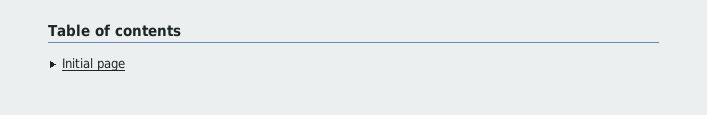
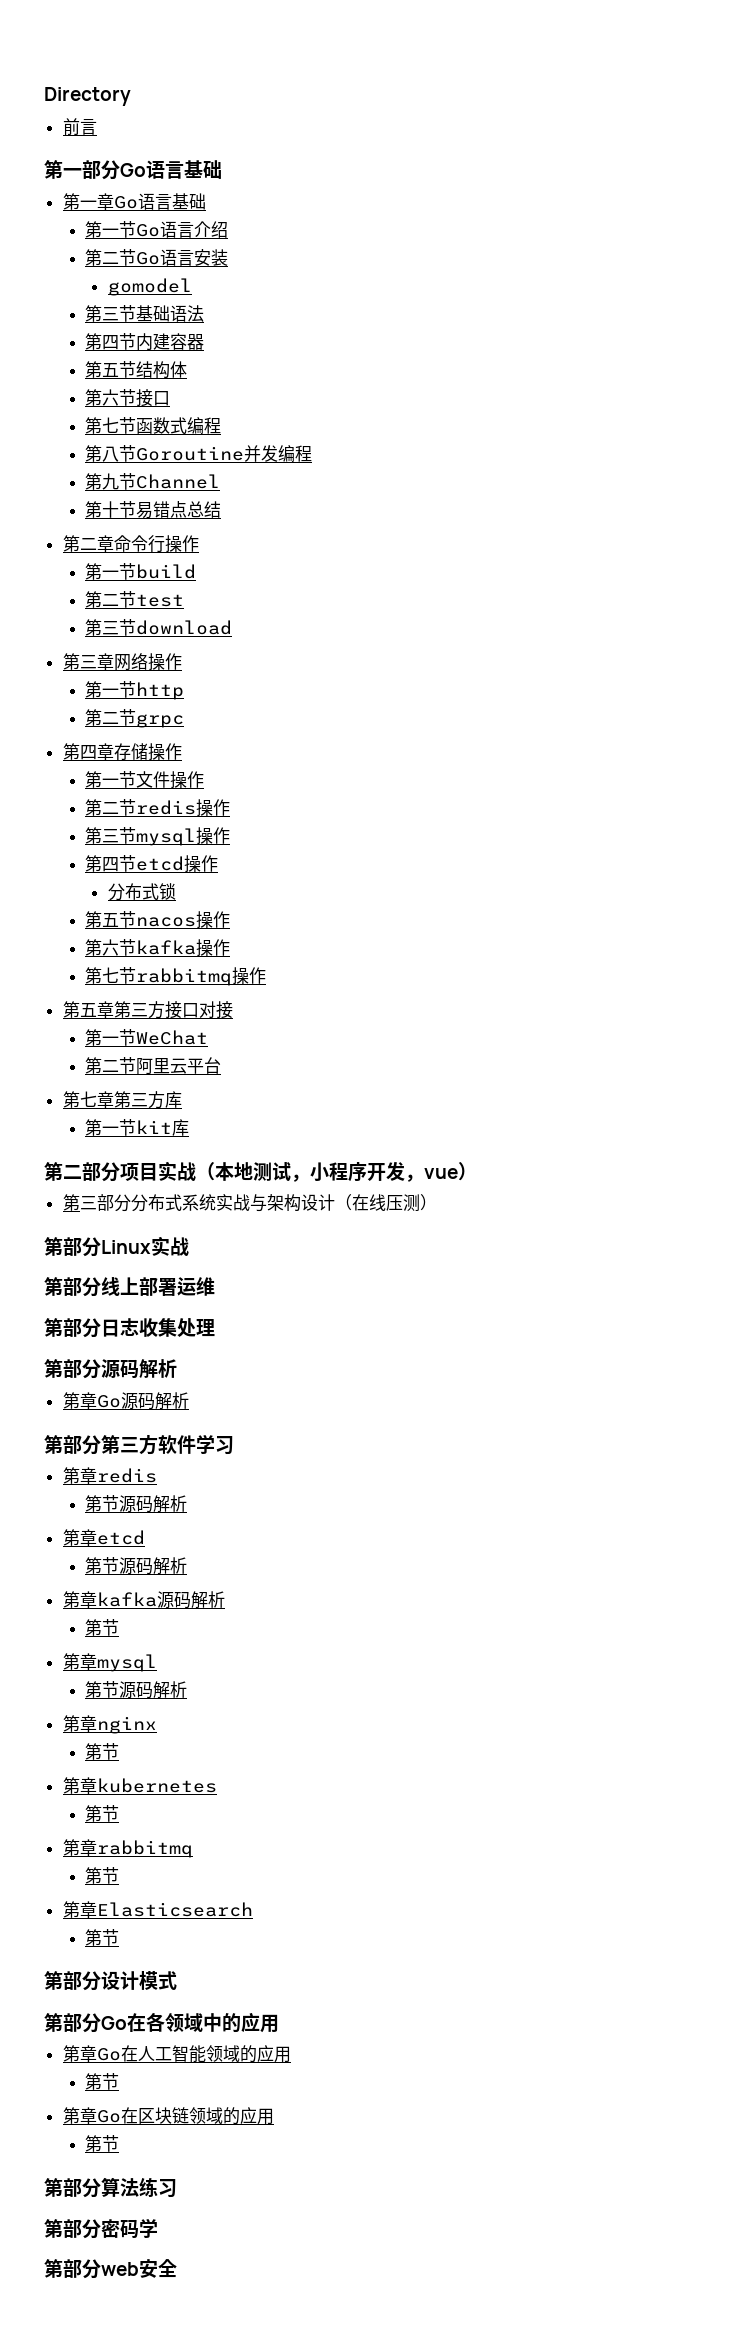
- Table of contents
- Initial page
+ Directory
+ 前言
+ 第一部分Go语言基础
+ 第一章Go语言基础
+ 第一节Go语言介绍
+ 第二节Go语言安装
+ gomodel
+ 第三节基础语法
+ 第四节内建容器
+ 第五节结构体
+ 第六节接口
+ 第七节函数式编程
+ 第八节Goroutine并发编程
+ 第九节Channel
+ 第十节易错点总结
+ 第二章命令行操作
+ 第一节build
+ 第二节test
+ 第三节download
+ 第三章网络操作
+ 第一节http
+ 第二节grpc
+ 第四章存储操作
+ 第一节文件操作
+ 第二节redis操作
+ 第三节mysql操作
+ 第四节etcd操作
+ 分布式锁
+ 第五节nacos操作
+ 第六节kafka操作
+ 第七节rabbitmq操作
+ 第五章第三方接口对接
+ 第一节WeChat
+ 第二节阿里云平台
+ 第七章第三方库
+ 第一节kit库
+ 第二部分项目实战（本地测试，小程序开发，vue）
+ 第三部分分布式系统实战与架构设计（在线压测）
+ 第部分Linux实战
+ 第部分线上部署运维
+ 第部分日志收集处理
+ 第部分源码解析
+ 第章Go源码解析
+ 第部分第三方软件学习
+ 第章redis
+ 第节源码解析
+ 第章etcd
+ 第节源码解析
+ 第章kafka源码解析
+ 第节
+ 第章mysql
+ 第节源码解析
+ 第章nginx
+ 第节
+ 第章kubernetes
+ 第节
+ 第章rabbitmq
+ 第节
+ 第章Elasticsearch
+ 第节
+ 第部分设计模式
+ 第部分Go在各领域中的应用
+ 第章Go在人工智能领域的应用
+ 第节
+ 第章Go在区块链领域的应用
+ 第节
+ 第部分算法练习
+ 第部分密码学
+ 第部分web安全

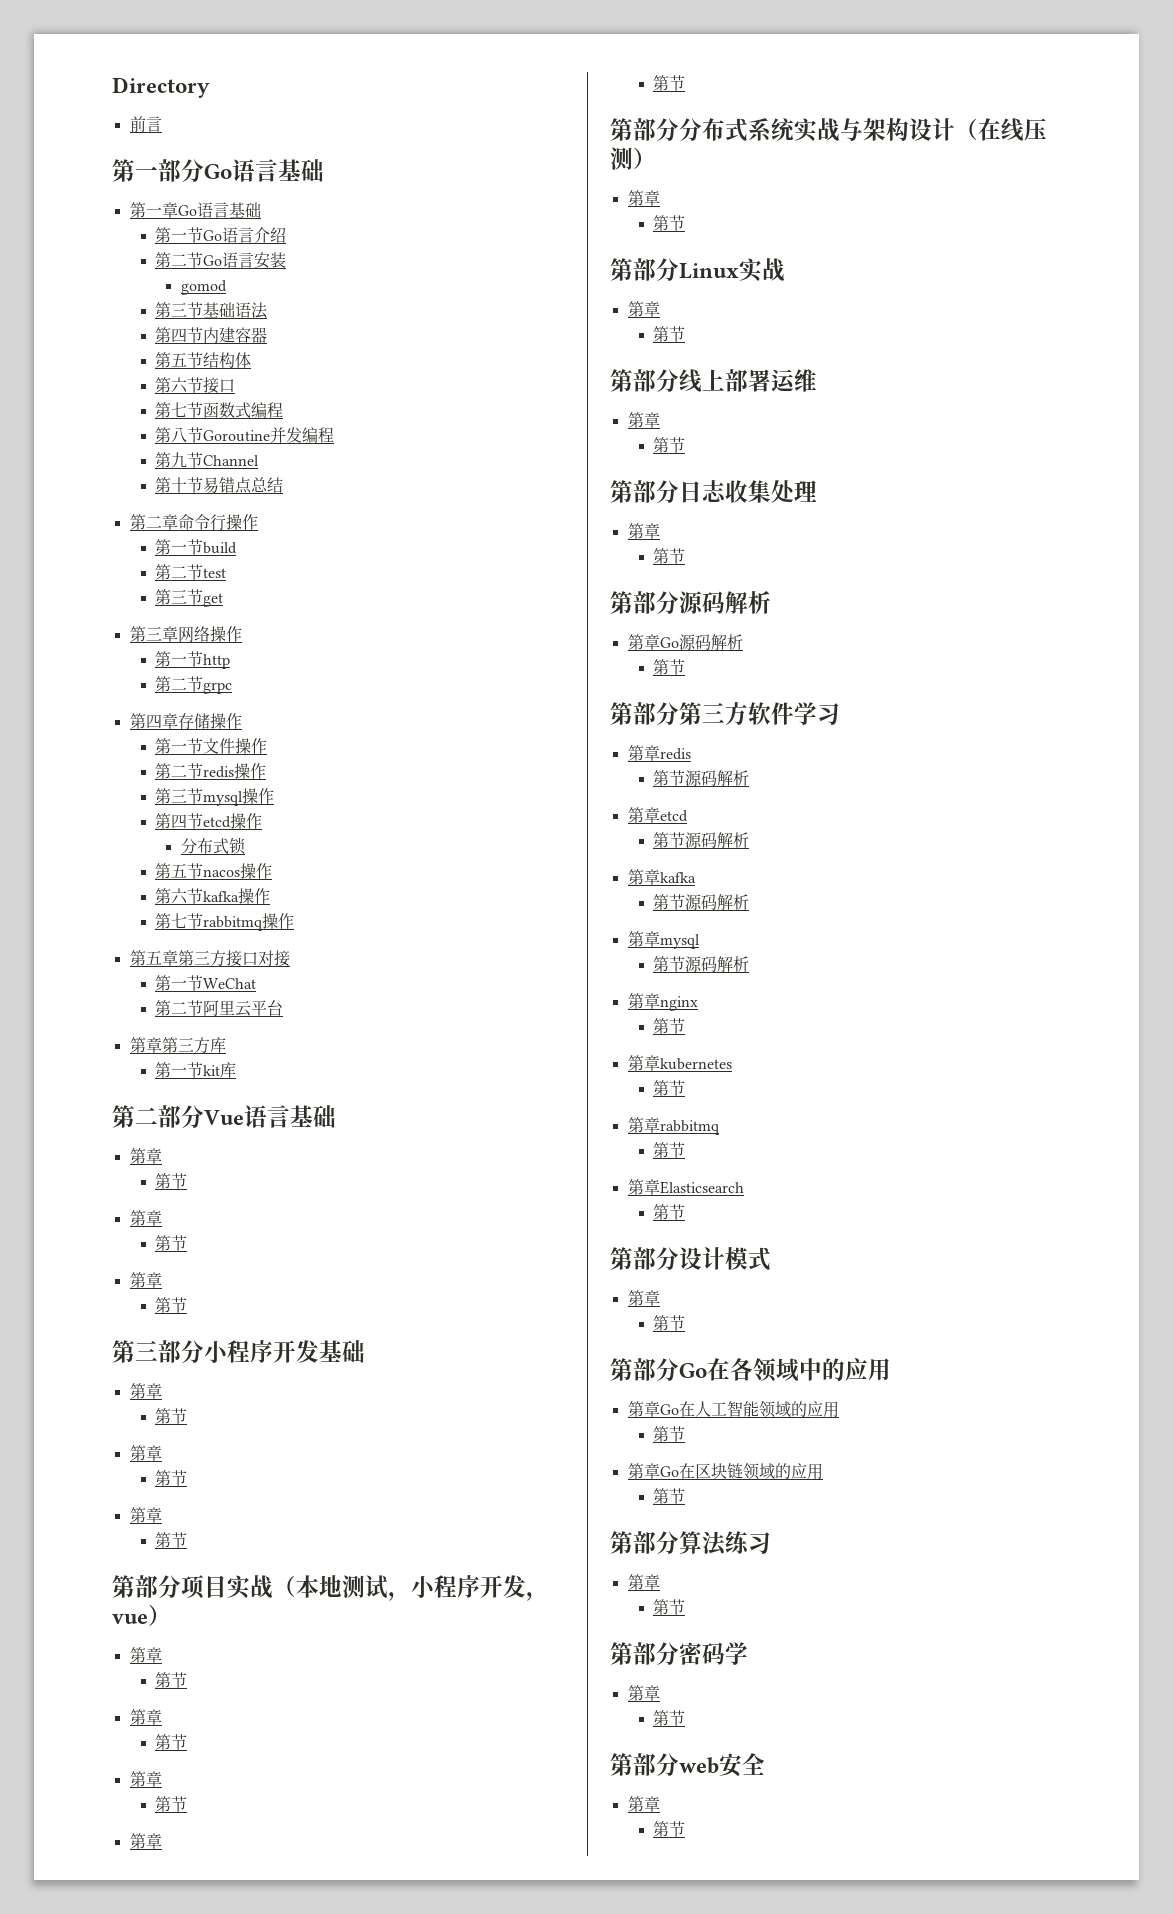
- gomodel
+ gomod
- 第三节download
+ 第三节get
- 第七章第三方库
+ 第章第三方库
- 第二部分项目实战（本地测试，小程序开发，vue）
- 第三部分分布式系统实战与架构设计（在线压测）
+ 第二部分Vue语言基础
+ 第章
+ 第节
+ 第章
+ 第节
+ 第章
+ 第节
+ 第三部分小程序开发基础
+ 第章
+ 第节
+ 第章
+ 第节
+ 第章
+ 第节
+ 第部分项目实战（本地测试，小程序开发，vue）
+ 第章
+ 第节
+ 第章
+ 第节
+ 第章
+ 第节
+ 第章
+ 第节
+ 第部分分布式系统实战与架构设计（在线压测）
+ 第章
+ 第节
  第部分Linux实战
+ 第章
+ 第节
  第部分线上部署运维
+ 第章
+ 第节
  第部分日志收集处理
+ 第章
+ 第节
  第章Go源码解析
+ 第节
- 第章kafka源码解析
- 第节
+ 第章kafka
+ 第节源码解析
  第部分设计模式
+ 第章
+ 第节
  第部分算法练习
+ 第章
+ 第节
  第部分密码学
+ 第章
+ 第节
  第部分web安全
+ 第章
+ 第节

